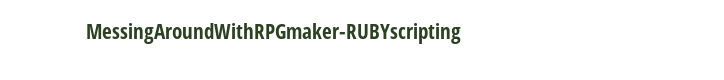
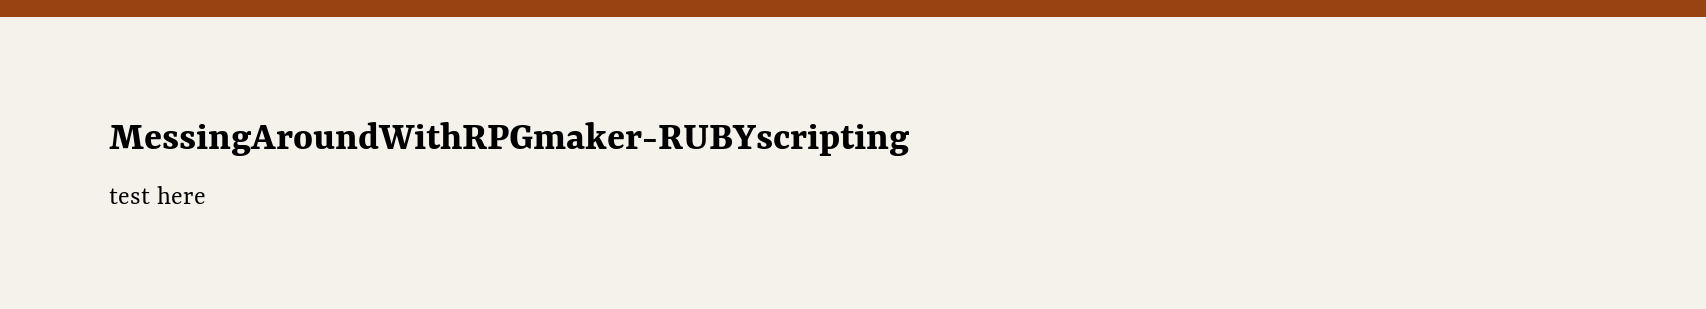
+ test here

